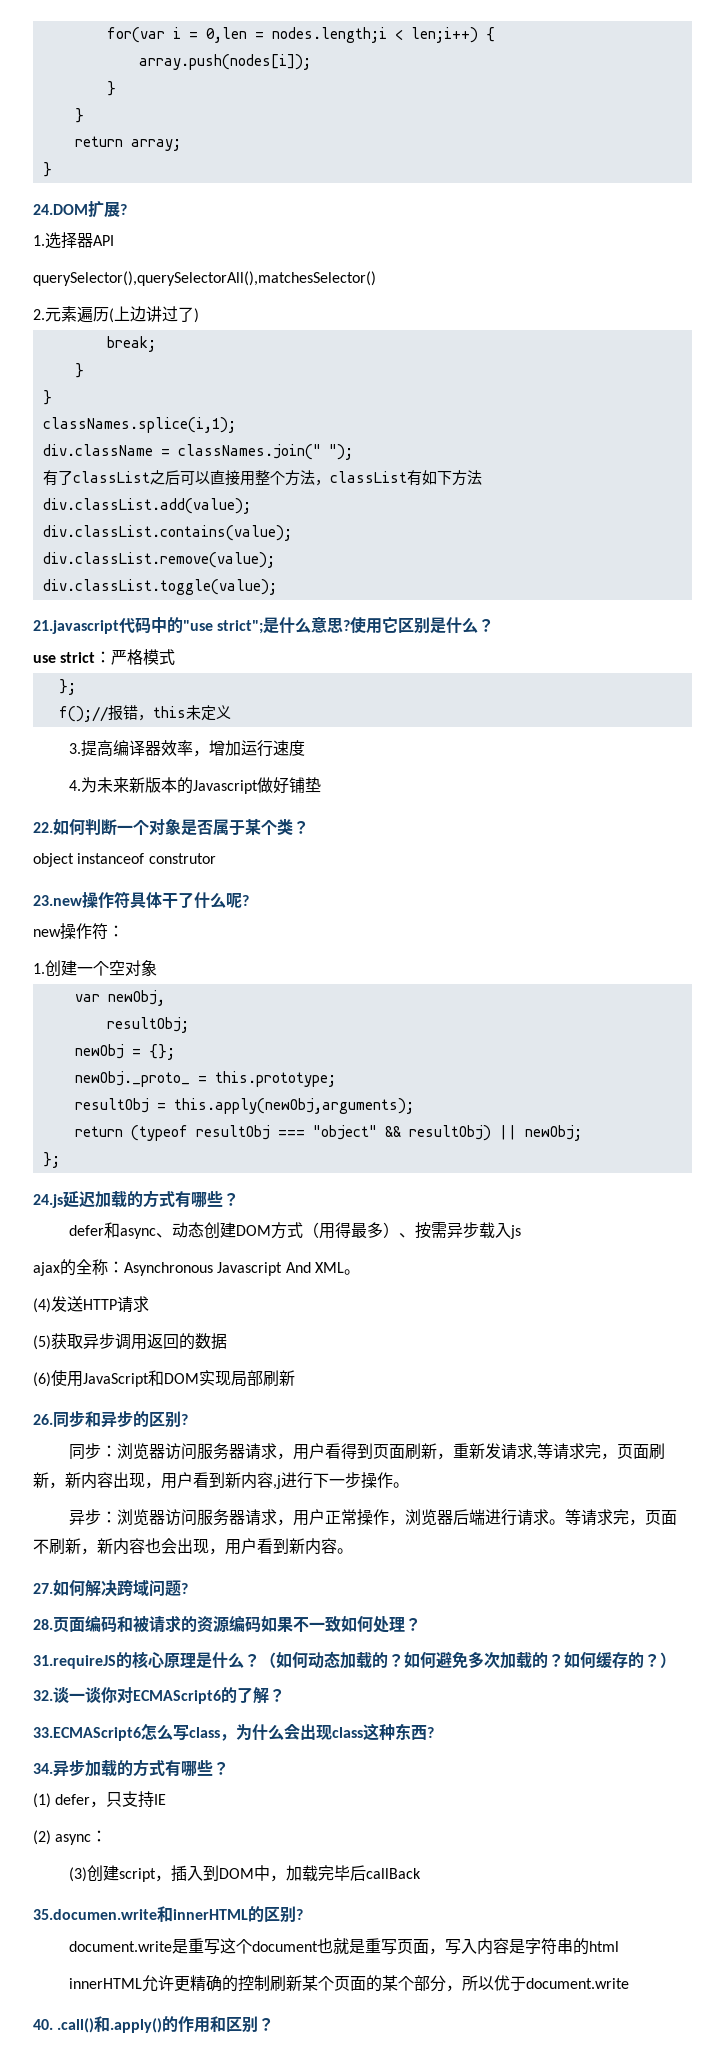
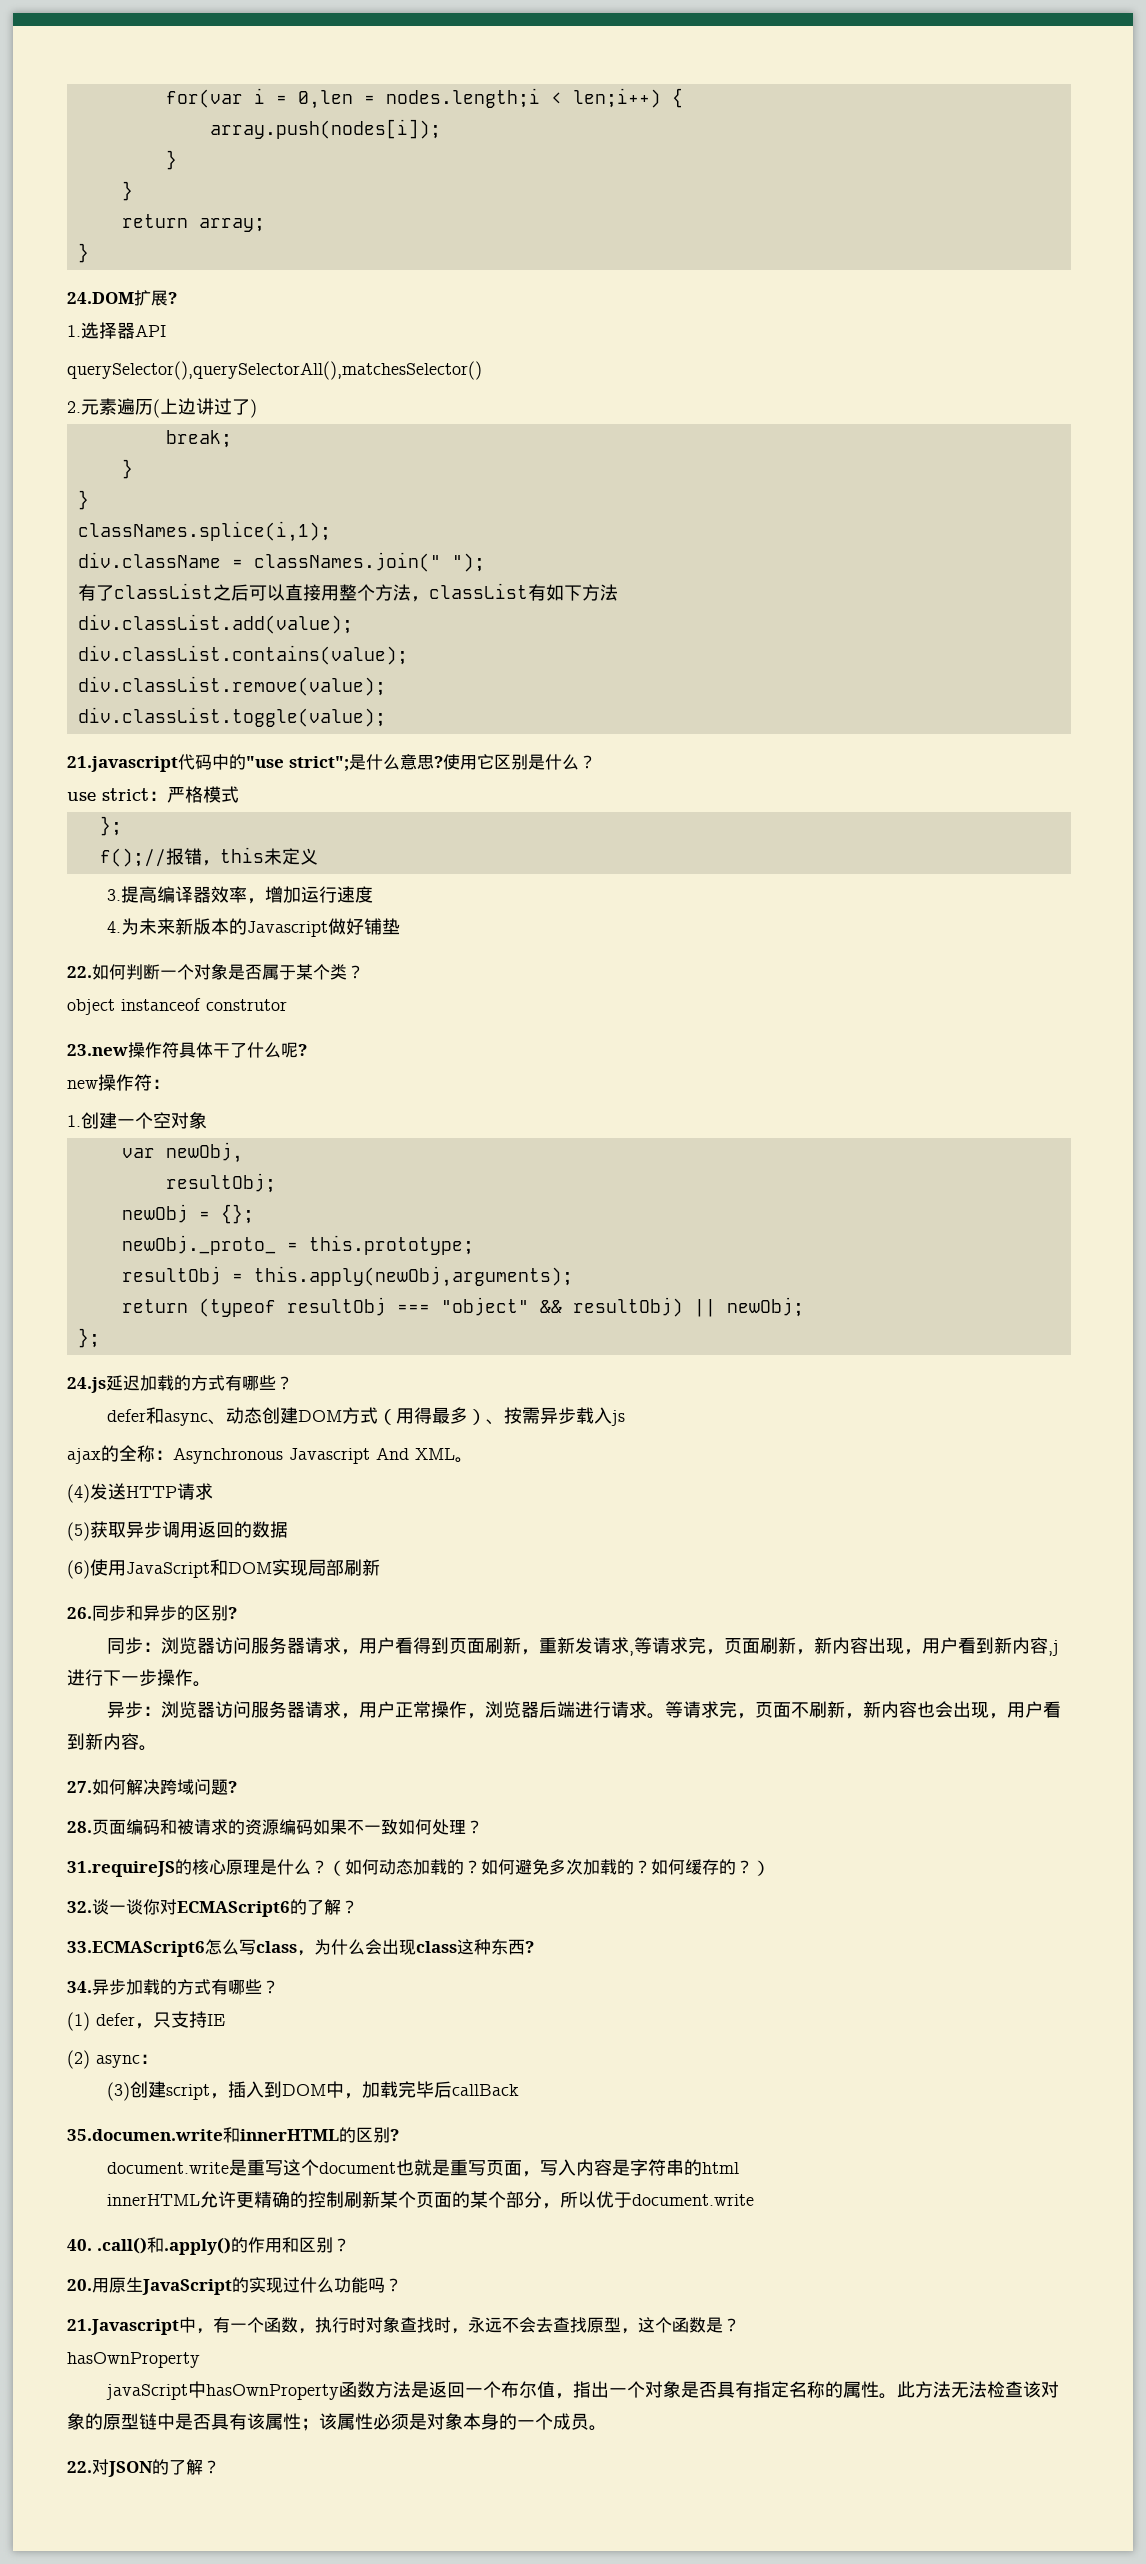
+ 20.用原生JavaScript的实现过什么功能吗？
+ 21.Javascript中，有一个函数，执行时对象查找时，永远不会去查找原型，这个函数是？
+ hasOwnProperty
+ javaScript中hasOwnProperty函数方法是返回一个布尔值，指出一个对象是否具有指定名称的属性。此方法无法检查该对象的原型链中是否具有该属性；该属性必须是对象本身的一个成员。
+ 22.对JSON的了解？

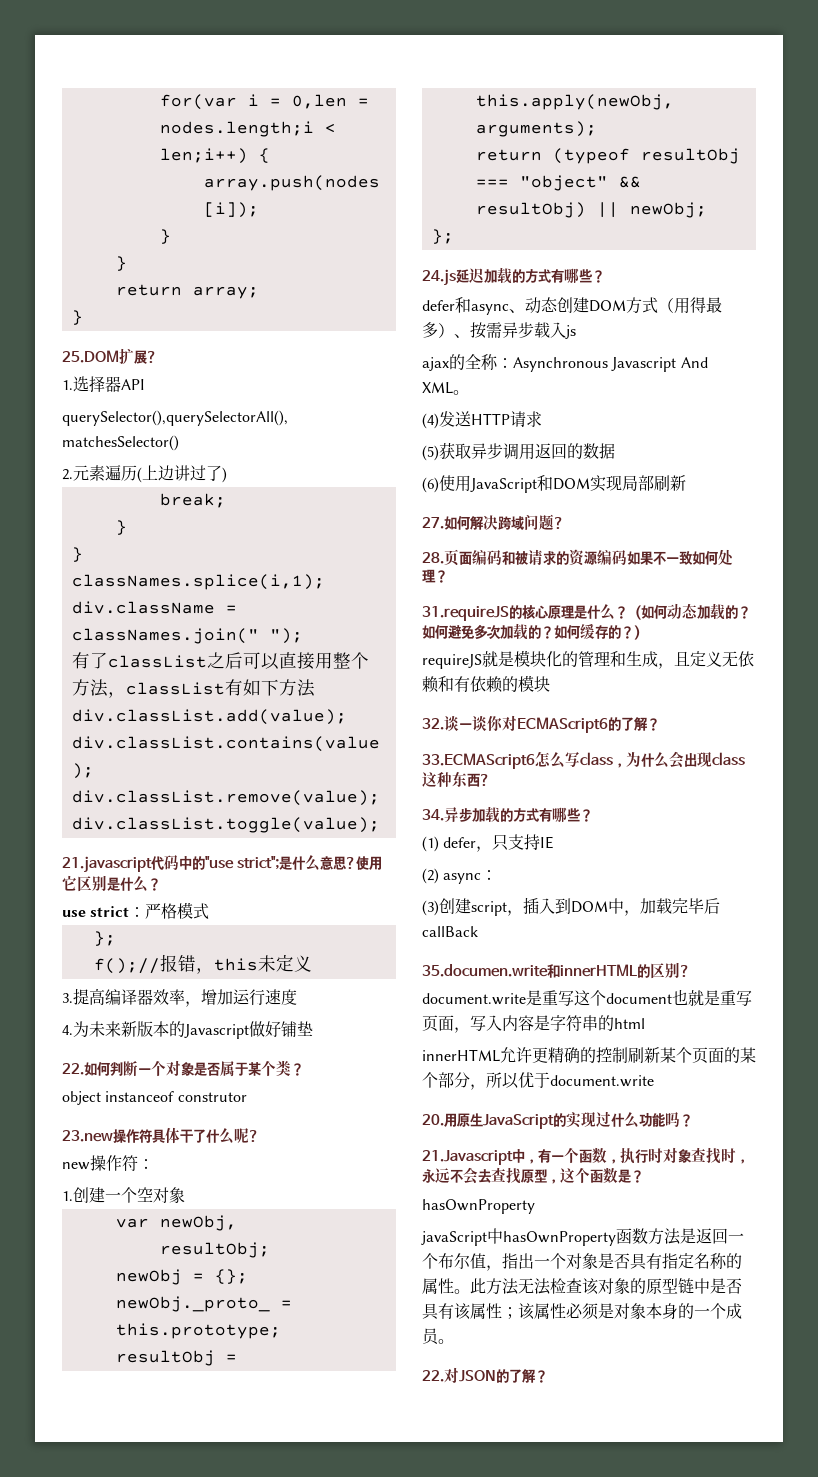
- 24.DOM扩展?
+ 25.DOM扩展?
- 26.同步和异步的区别?
- 同步：浏览器访问服务器请求，用户看得到页面刷新，重新发请求,等请求完，页面刷新，新内容出现，用户看到新内容,j进行下一步操作。
- 异步：浏览器访问服务器请求，用户正常操作，浏览器后端进行请求。等请求完，页面不刷新，新内容也会出现，用户看到新内容。
+ requireJS就是模块化的管理和生成，且定义无依赖和有依赖的模块
- 40. .call()和.apply()的作用和区别？

